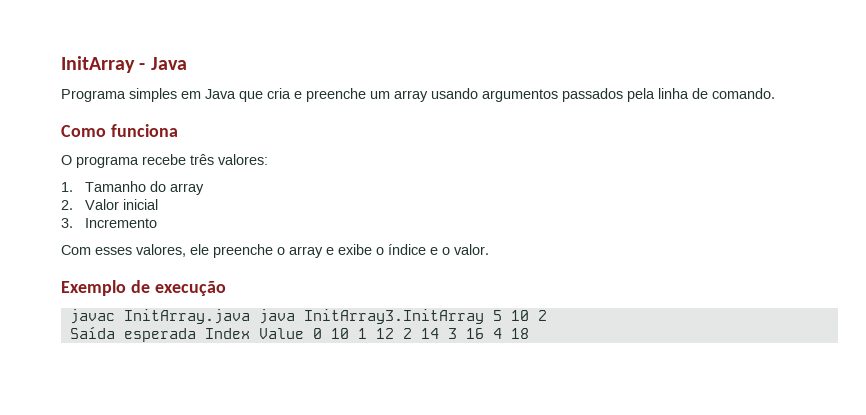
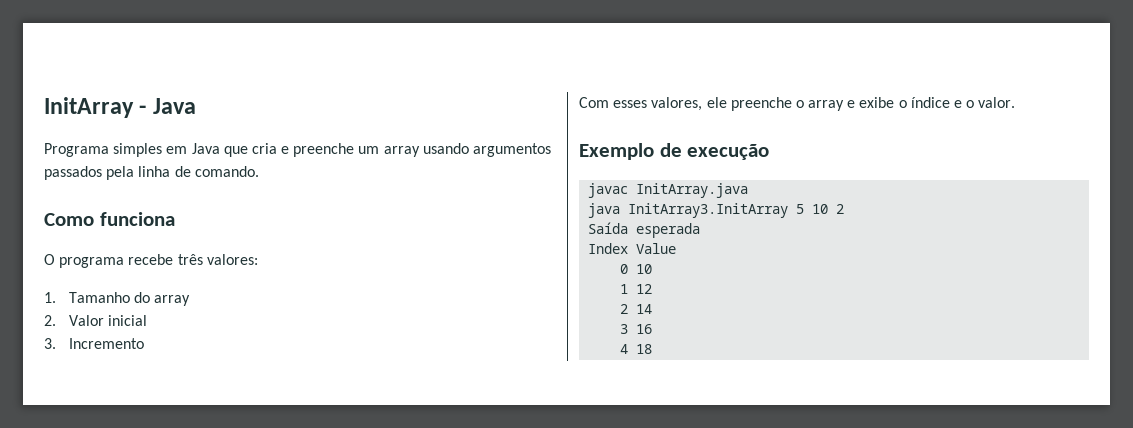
- javac InitArray.java java InitArray3.InitArray 5 10 2
+ javac InitArray.java
+ java InitArray3.InitArray 5 10 2
- Saída esperada Index Value 0 10 1 12 2 14 3 16 4 18
+ Saída esperada
+ Index Value
+ 0 10
+ 1 12
+ 2 14
+ 3 16
+ 4 18

